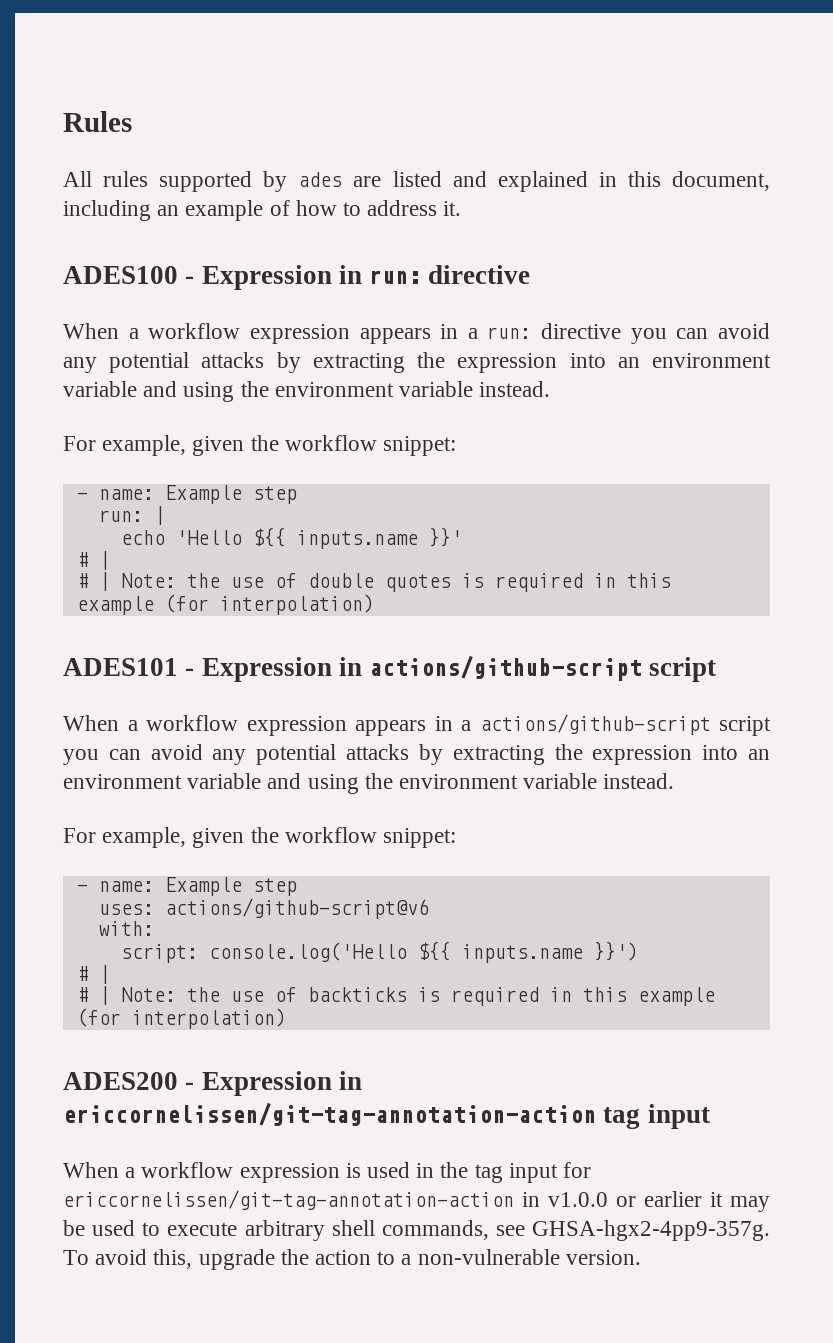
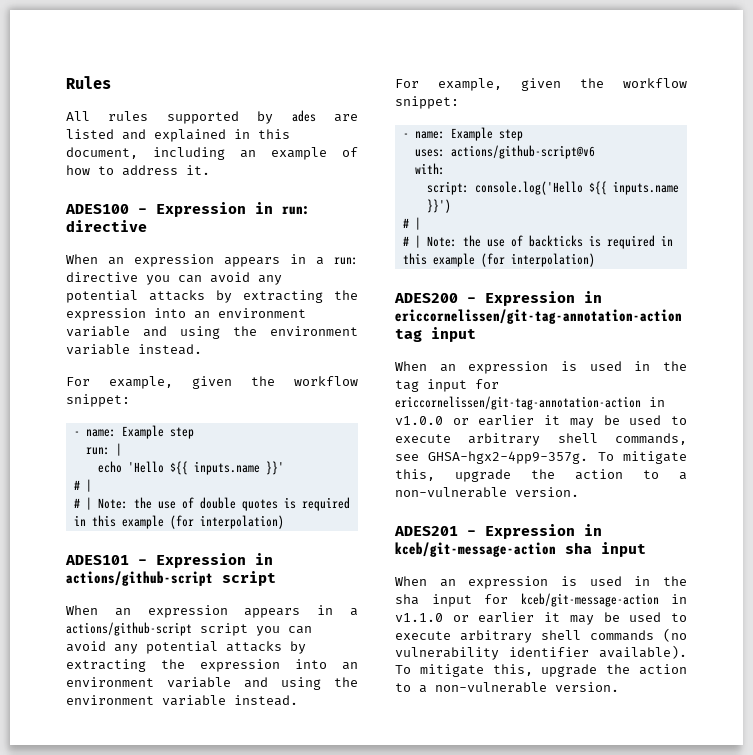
- When a workflow expression appears in a run: directive you can avoid any potential attacks by extracting the expression into an environment variable and using the environment variable instead.
+ When an expression appears in a run: directive you can avoid any potential attacks by extracting the expression into an environment variable and using the environment variable instead.
- When a workflow expression appears in a actions/github-script script you can avoid any potential attacks by extracting the expression into an environment variable and using the environment variable instead.
+ When an expression appears in a actions/github-script script you can avoid any potential attacks by extracting the expression into an environment variable and using the environment variable instead.
- When a workflow expression is used in the tag input for ericcornelissen/git-tag-annotation-action in v1.0.0 or earlier it may be used to execute arbitrary shell commands, see GHSA-hgx2-4pp9-357g. To avoid this, upgrade the action to a non-vulnerable version.
+ When an expression is used in the tag input for ericcornelissen/git-tag-annotation-action in v1.0.0 or earlier it may be used to execute arbitrary shell commands, see GHSA-hgx2-4pp9-357g. To mitigate this, upgrade the action to a non-vulnerable version.
+ ADES201 - Expression in kceb/git-message-action sha input
+ When an expression is used in the sha input for kceb/git-message-action in v1.1.0 or earlier it may be used to execute arbitrary shell commands (no vulnerability identifier available). To mitigate this, upgrade the action to a non-vulnerable version.

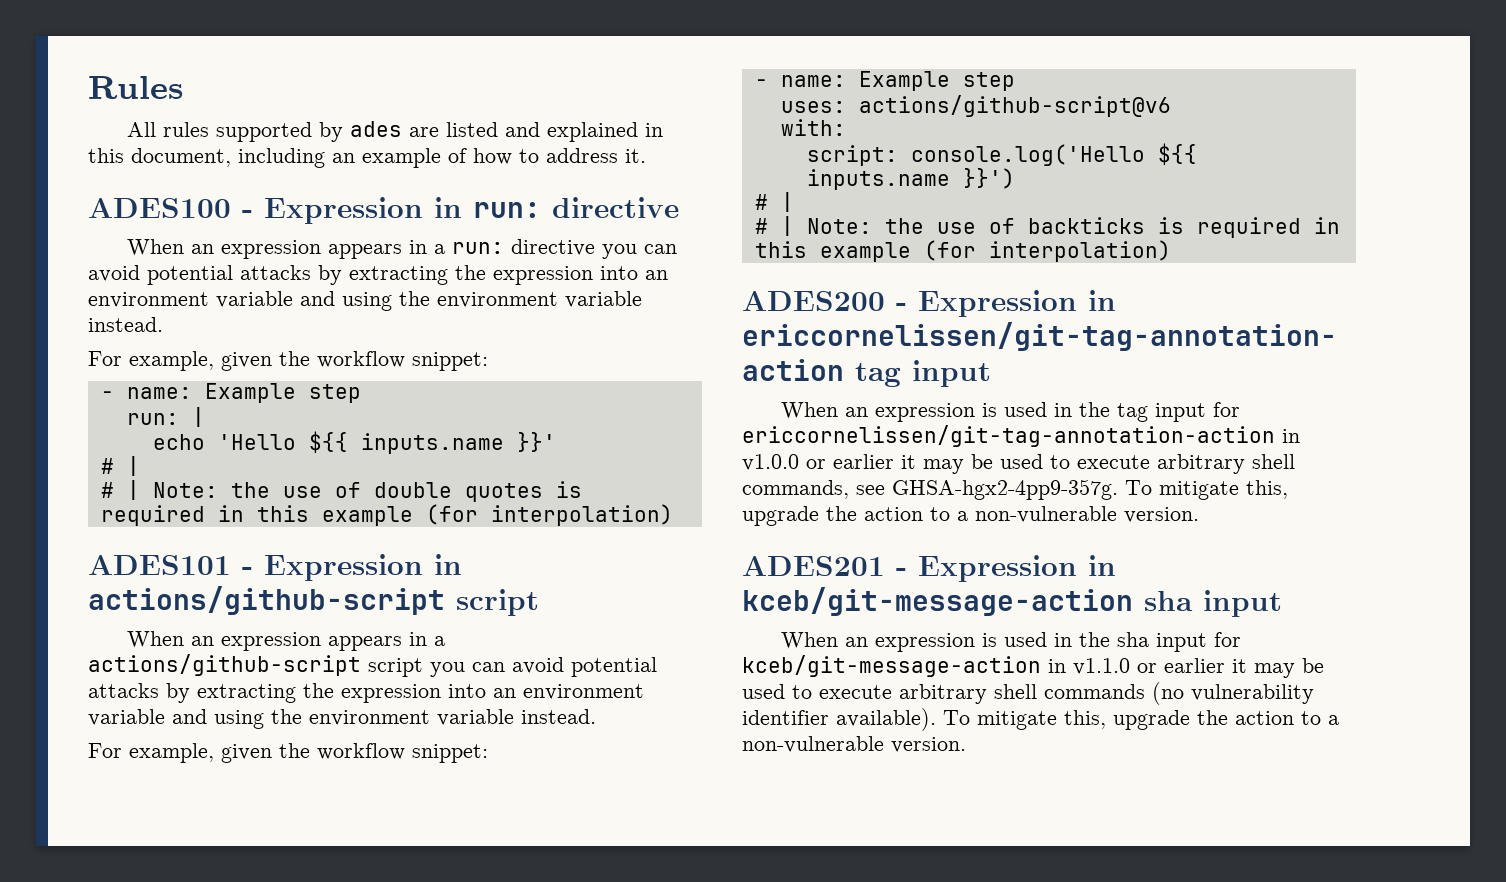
- When an expression appears in a run: directive you can avoid any potential attacks by extracting the expression into an environment variable and using the environment variable instead.
+ When an expression appears in a run: directive you can avoid potential attacks by extracting the expression into an environment variable and using the environment variable instead.
- When an expression appears in a actions/github-script script you can avoid any potential attacks by extracting the expression into an environment variable and using the environment variable instead.
+ When an expression appears in a actions/github-script script you can avoid potential attacks by extracting the expression into an environment variable and using the environment variable instead.

